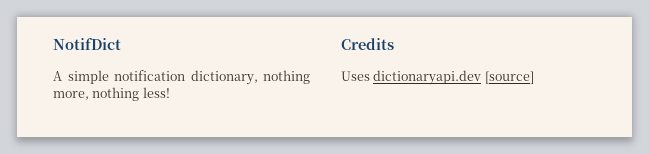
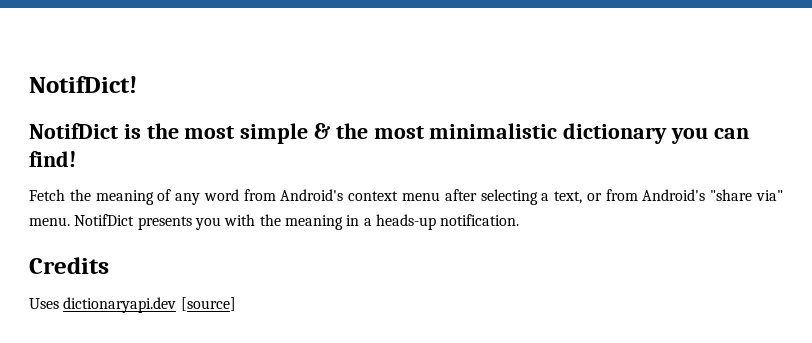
- NotifDict
- A simple notification dictionary, nothing more, nothing less!
+ NotifDict!
+ NotifDict is the most simple & the most minimalistic dictionary you can find!
+ Fetch the meaning of any word from Android's context menu after selecting a text, or from Android's "share via" menu. NotifDict presents you with the meaning in a heads-up notification.

